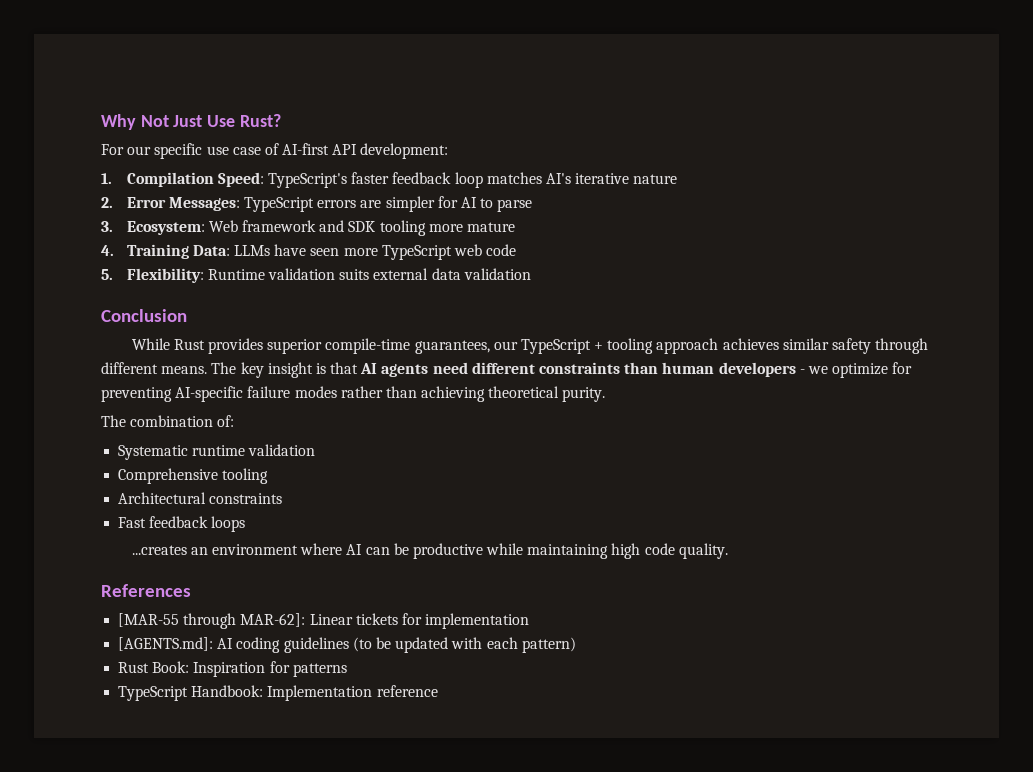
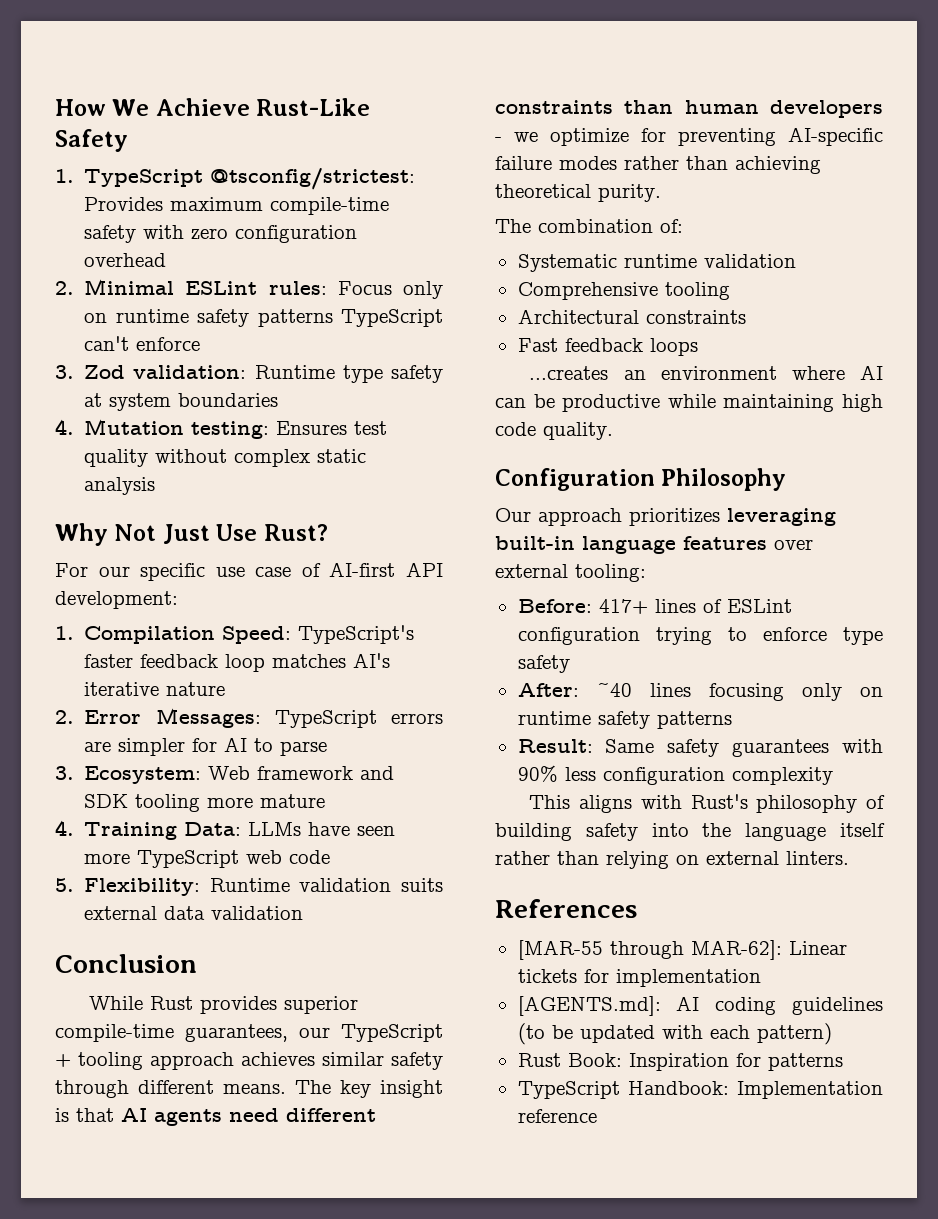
+ How We Achieve Rust-Like Safety
+ 1. TypeScript @tsconfig/strictest: Provides maximum compile-time safety with zero configuration overhead
+ 2. Minimal ESLint rules: Focus only on runtime safety patterns TypeScript can't enforce
+ 3. Zod validation: Runtime type safety at system boundaries
+ 4. Mutation testing: Ensures test quality without complex static analysis
+ Configuration Philosophy
+ Our approach prioritizes leveraging built-in language features over external tooling:
+ Before: 417+ lines of ESLint configuration trying to enforce type safety
+ After: ~40 lines focusing only on runtime safety patterns
+ Result: Same safety guarantees with 90% less configuration complexity
+ This aligns with Rust's philosophy of building safety into the language itself rather than relying on external linters.

